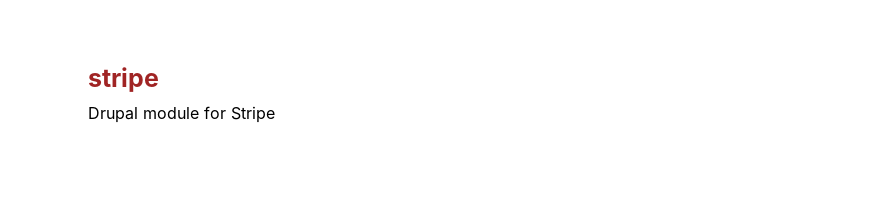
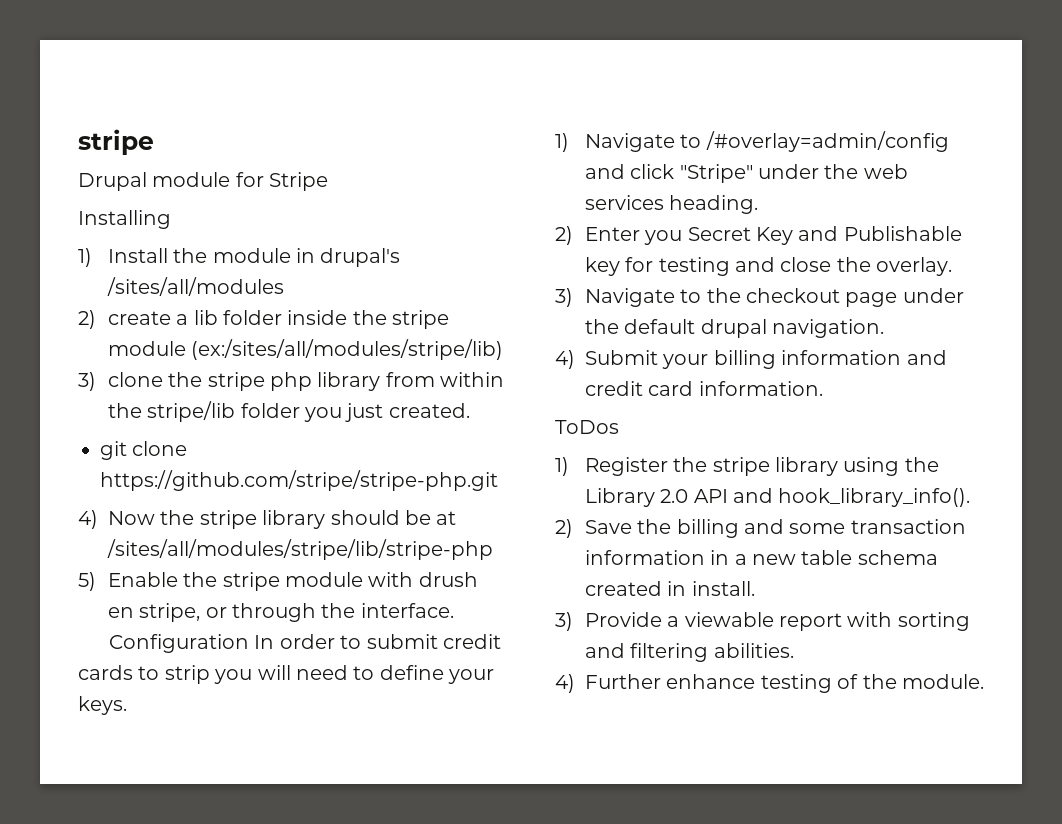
+ Installing
+ 1) Install the module in drupal's /sites/all/modules
+ 2) create a lib folder inside the stripe module (ex:/sites/all/modules/stripe/lib)
+ 3) clone the stripe php library from within the stripe/lib folder you just created.
+ git clone https://github.com/stripe/stripe-php.git
+ 4) Now the stripe library should be at /sites/all/modules/stripe/lib/stripe-php
+ 5) Enable the stripe module with drush en stripe, or through the interface.
+ Configuration In order to submit credit cards to strip you will need to define your keys.
+ 1) Navigate to /#overlay=admin/config and click "Stripe" under the web services heading.
+ 2) Enter you Secret Key and Publishable key for testing and close the overlay.
+ 3) Navigate to the checkout page under the default drupal navigation.
+ 4) Submit your billing information and credit card information.
+ ToDos
+ 1) Register the stripe library using the Library 2.0 API and hook_library_info().
+ 2) Save the billing and some transaction information in a new table schema created in install.
+ 3) Provide a viewable report with sorting and filtering abilities.
+ 4) Further enhance testing of the module.

